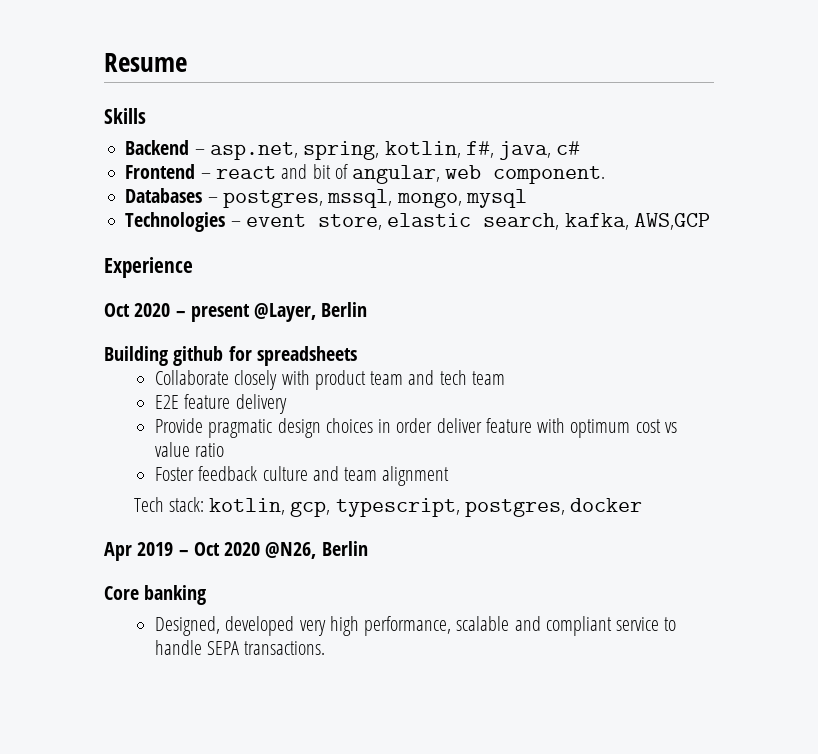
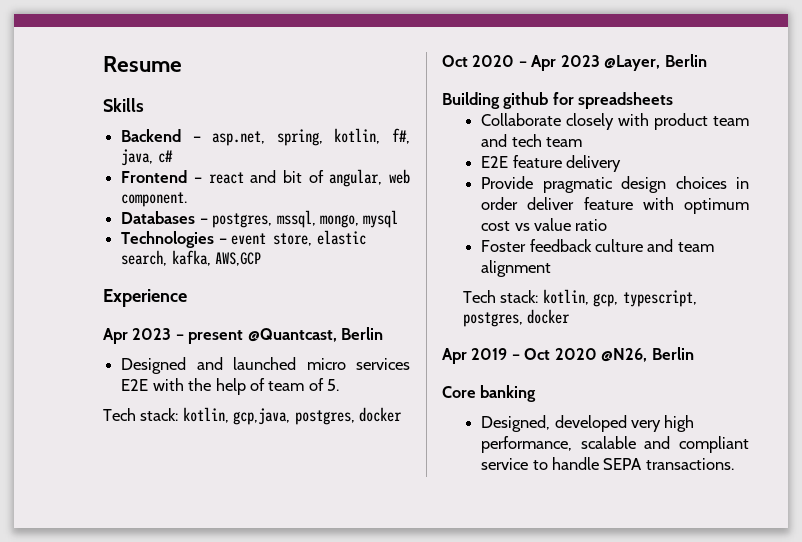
+ Apr 2023 – present @Quantcast, Berlin
+ Designed and launched micro services E2E with the help of team of 5.
+ Tech stack: kotlin, gcp,java, postgres, docker
- Oct 2020 – present @Layer, Berlin
+ Oct 2020 – Apr 2023 @Layer, Berlin

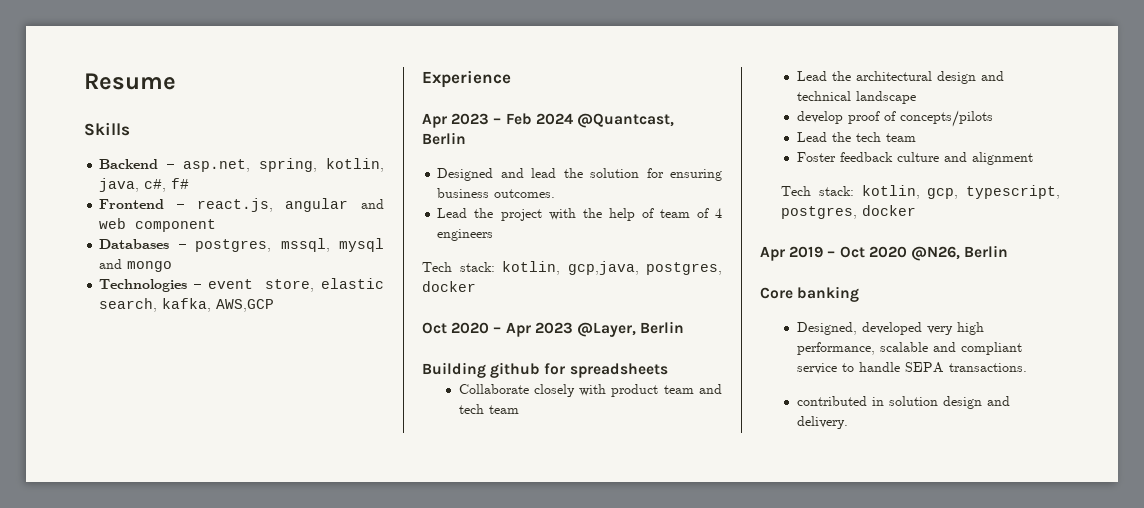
- Backend – asp.net, spring, kotlin, f#, java, c#
+ Backend – asp.net, spring, kotlin, java, c#, f#
- Frontend – react and bit of angular, web component.
+ Frontend – react.js, angular and web component
- Databases – postgres, mssql, mongo, mysql
+ Databases – postgres, mssql, mysql and mongo
- Apr 2023 – present @Quantcast, Berlin
+ Apr 2023 – Feb 2024 @Quantcast, Berlin
- Designed and launched micro services E2E with the help of team of 5.
+ Designed and lead the solution for ensuring business outcomes.
+ Lead the project with the help of team of 4 engineers
- E2E feature delivery
- Provide pragmatic design choices in order deliver feature with optimum cost vs value ratio
+ Lead the architectural design and technical landscape
+ develop proof of concepts/pilots
+ Lead the tech team
- Foster feedback culture and team alignment
+ Foster feedback culture and alignment
+ contributed in solution design and delivery.

